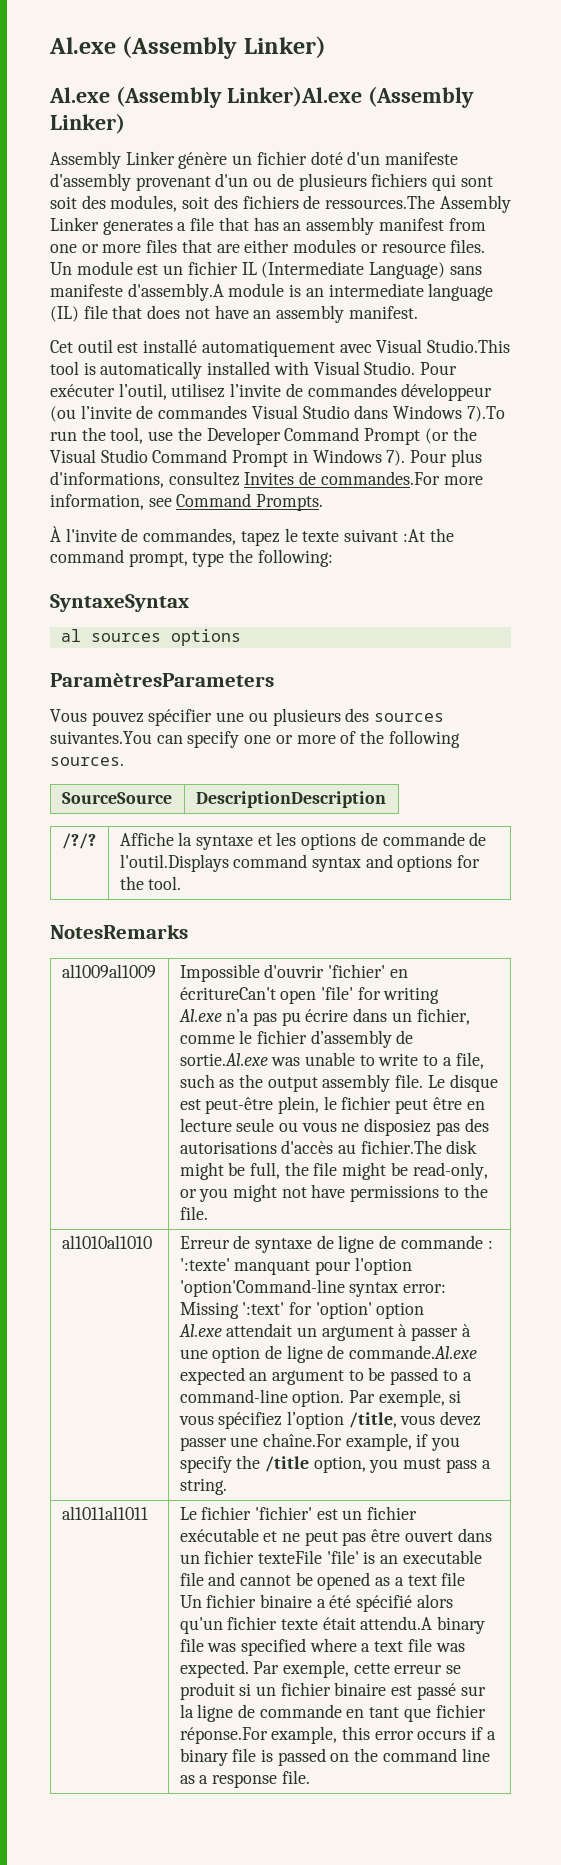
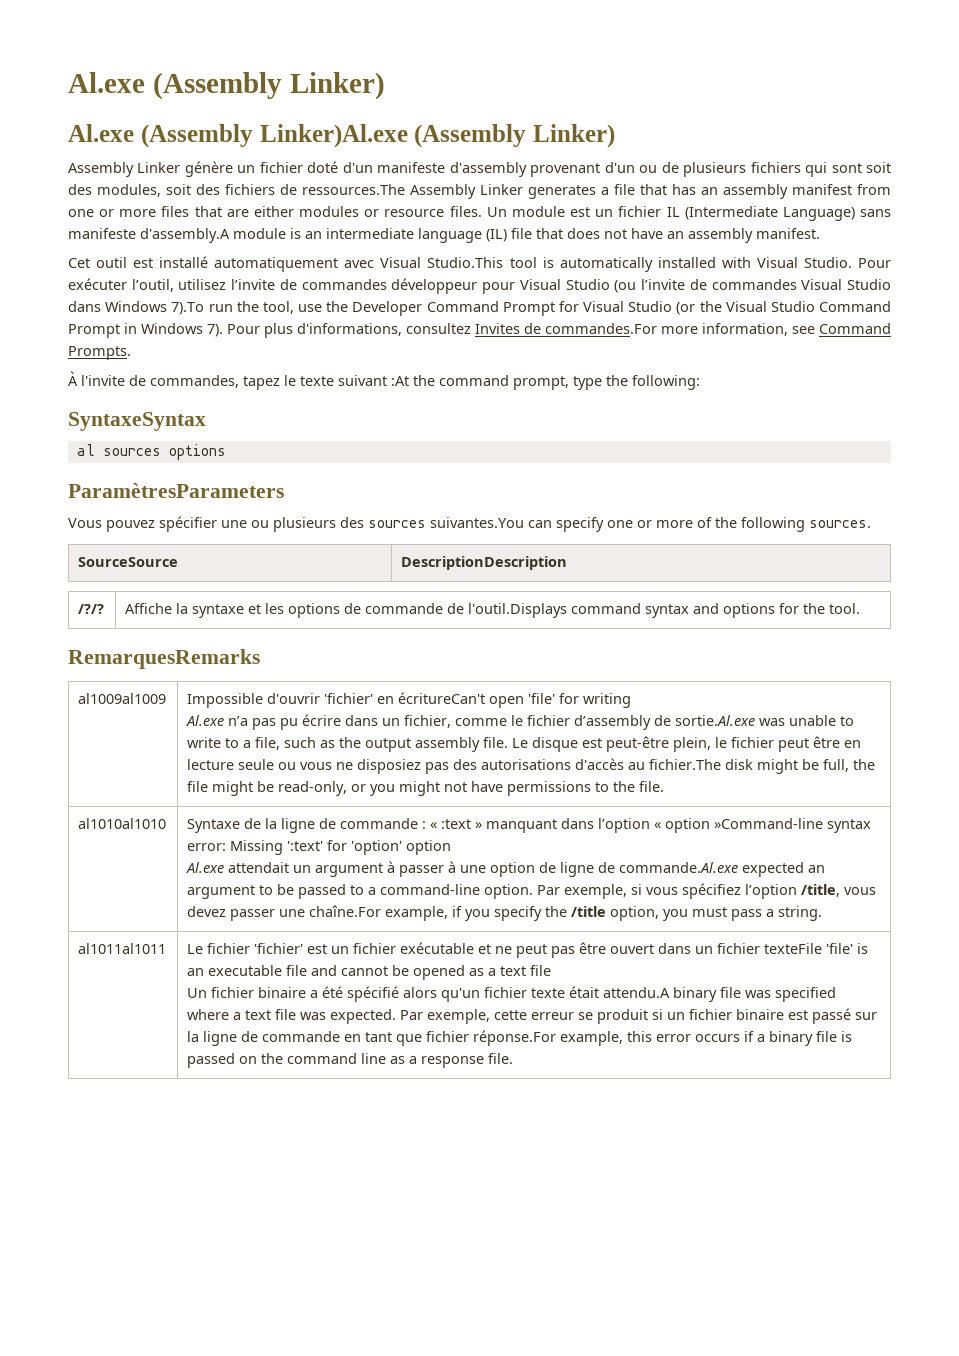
- Pour exécuter l’outil, utilisez l’invite de commandes développeur (ou l’invite de commandes Visual Studio dans Windows 7).To run the tool, use the Developer Command Prompt (or the Visual Studio Command Prompt in Windows 7).
+ Pour exécuter l’outil, utilisez l’invite de commandes développeur pour Visual Studio (ou l’invite de commandes Visual Studio dans Windows 7).To run the tool, use the Developer Command Prompt for Visual Studio (or the Visual Studio Command Prompt in Windows 7).
- NotesRemarks
+ RemarquesRemarks
- Erreur de syntaxe de ligne de commande : ':texte' manquant pour l'option 'option'Command-line syntax error: Missing ':text' for 'option' option
+ Syntaxe de la ligne de commande : « :text » manquant dans l’option « option »Command-line syntax error: Missing ':text' for 'option' option

